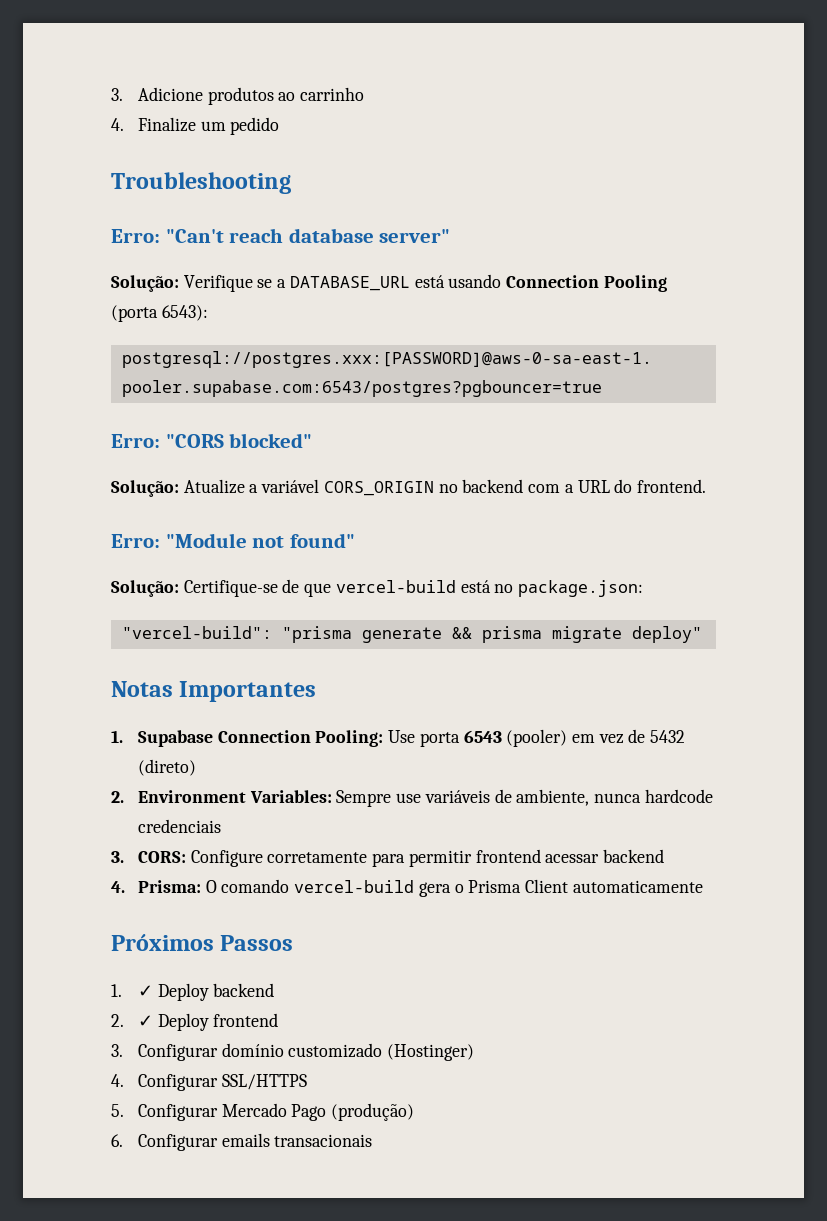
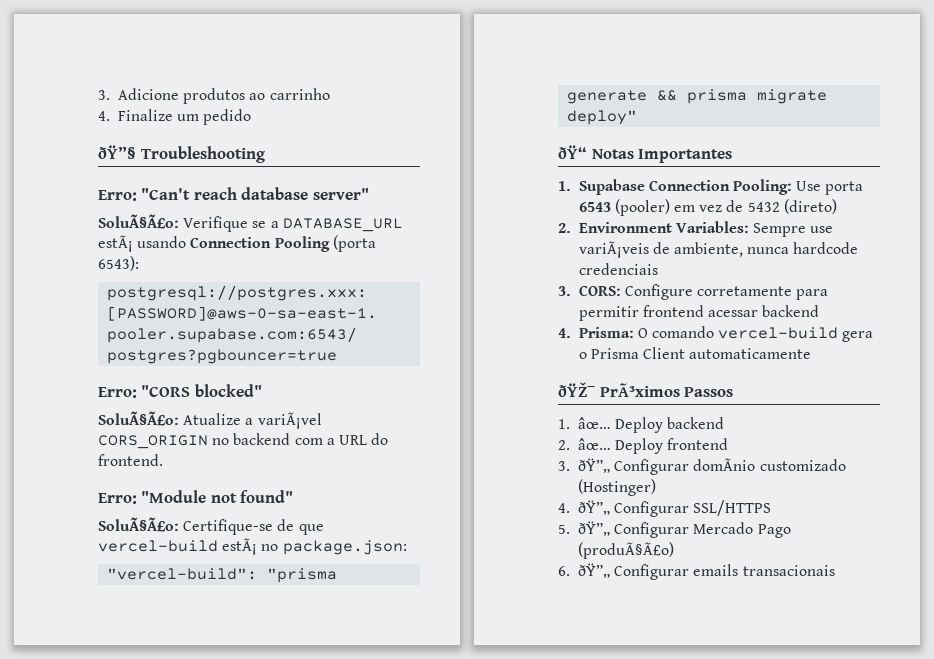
- Troubleshooting
+ ðŸ”§ Troubleshooting
- Solução: Verifique se a DATABASE_URL está usando Connection Pooling (porta 6543):
+ SoluÃ§Ã£o: Verifique se a DATABASE_URL estÃ¡ usando Connection Pooling (porta 6543):
- Solução: Atualize a variável CORS_ORIGIN no backend com a URL do frontend.
+ SoluÃ§Ã£o: Atualize a variÃ¡vel CORS_ORIGIN no backend com a URL do frontend.
- Solução: Certifique-se de que vercel-build está no package.json:
+ SoluÃ§Ã£o: Certifique-se de que vercel-build estÃ¡ no package.json:
- Notas Importantes
+ ðŸ“ Notas Importantes
- 2. Environment Variables: Sempre use variáveis de ambiente, nunca hardcode credenciais
+ 2. Environment Variables: Sempre use variÃ¡veis de ambiente, nunca hardcode credenciais
- Próximos Passos
+ ðŸŽ¯ PrÃ³ximos Passos
- 1. ✓ Deploy backend
+ 1. âœ… Deploy backend
- 2. ✓ Deploy frontend
+ 2. âœ… Deploy frontend
- 3. Configurar domínio customizado (Hostinger)
+ 3. ðŸ”„ Configurar domÃnio customizado (Hostinger)
- 4. Configurar SSL/HTTPS
+ 4. ðŸ”„ Configurar SSL/HTTPS
- 5. Configurar Mercado Pago (produção)
+ 5. ðŸ”„ Configurar Mercado Pago (produÃ§Ã£o)
- 6. Configurar emails transacionais
+ 6. ðŸ”„ Configurar emails transacionais

